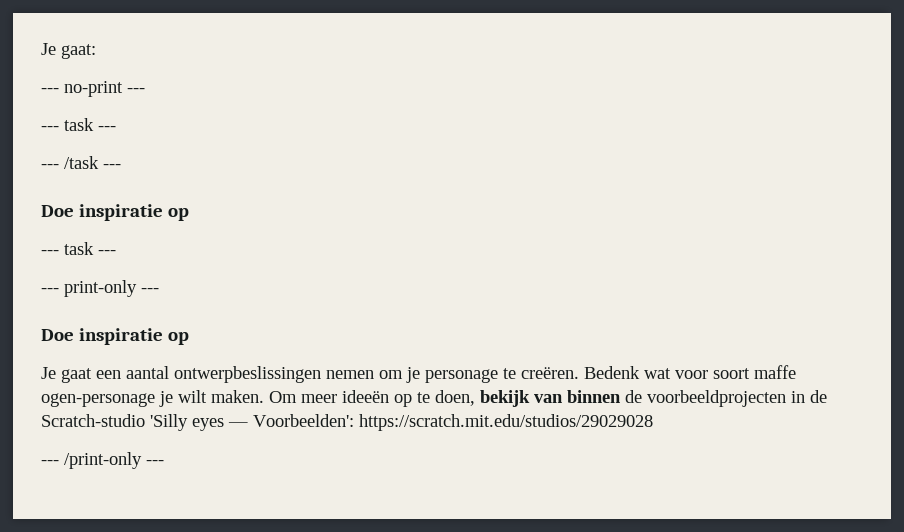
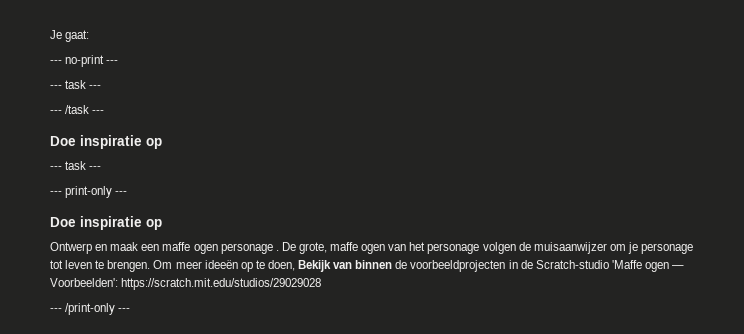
- Je gaat een aantal ontwerpbeslissingen nemen om je personage te creëren. Bedenk wat voor soort maffe ogen-personage je wilt maken.
+ Ontwerp en maak een maffe ogen personage . De grote, maffe ogen van het personage volgen de muisaanwijzer om je personage tot leven te brengen.
- Om meer ideeën op te doen, bekijk van binnen de voorbeeldprojecten in de Scratch-studio 'Silly eyes — Voorbeelden': https://scratch.mit.edu/studios/29029028
+ Om meer ideeën op te doen, Bekijk van binnen de voorbeeldprojecten in de Scratch-studio 'Maffe ogen — Voorbeelden': https://scratch.mit.edu/studios/29029028

